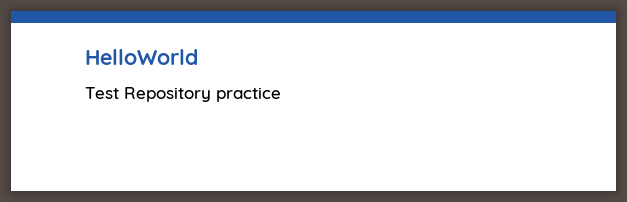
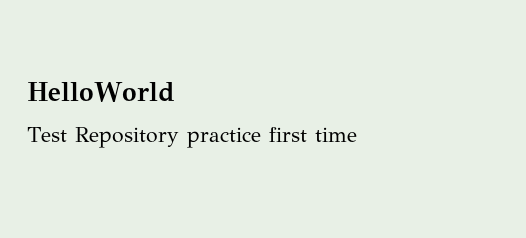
- Test Repository practice
+ Test Repository practice first time

